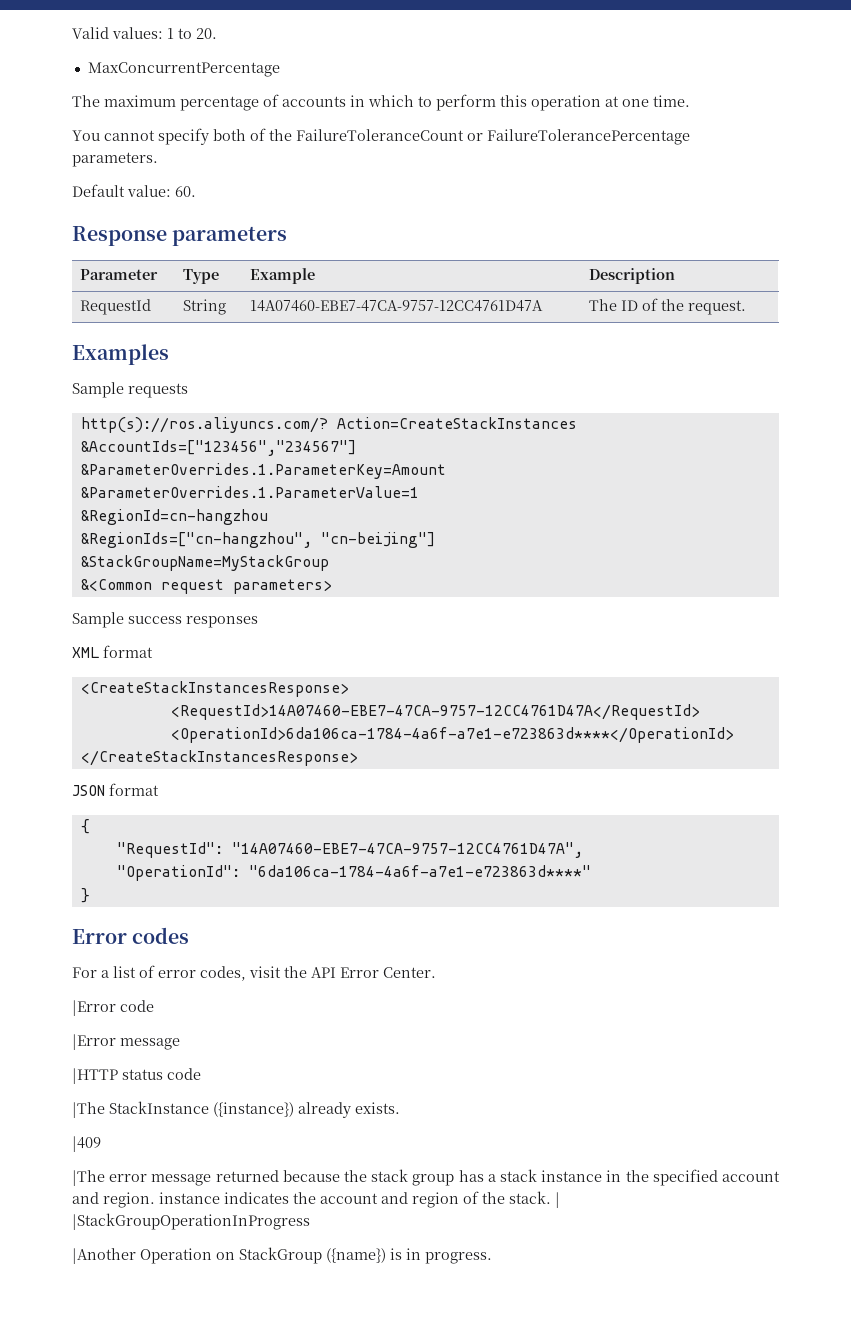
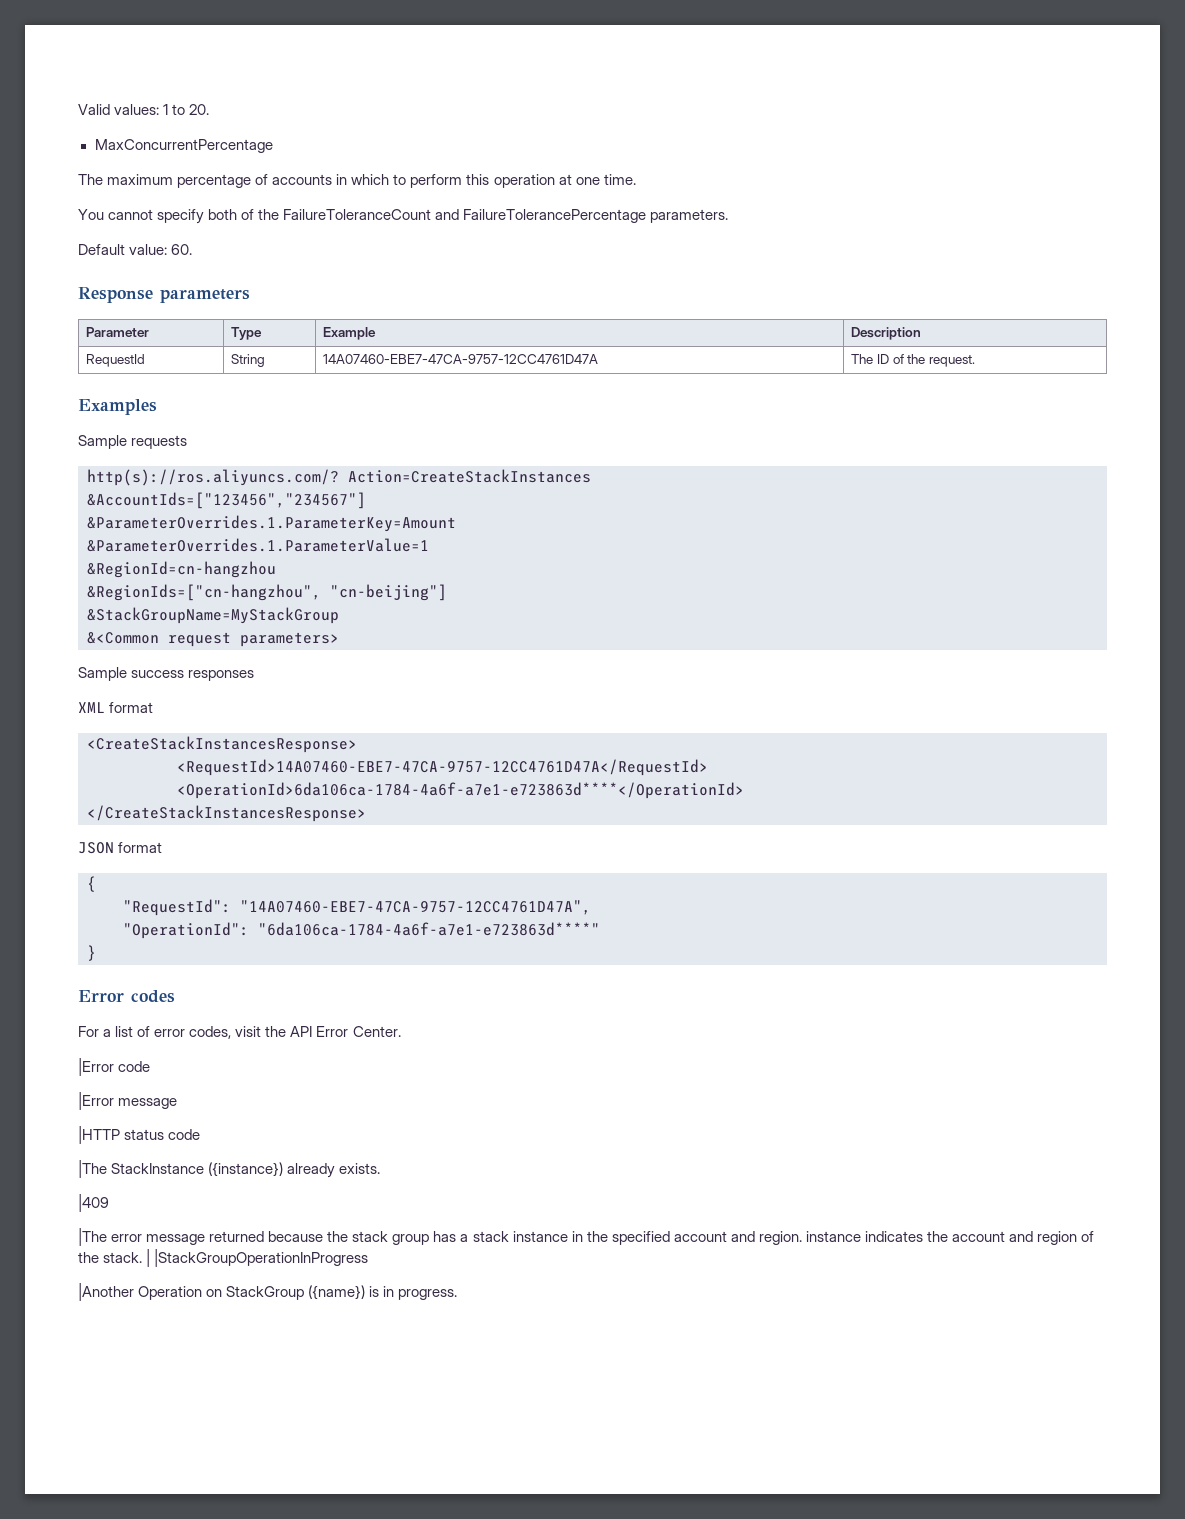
- You cannot specify both of the FailureToleranceCount or FailureTolerancePercentage parameters.
+ You cannot specify both of the FailureToleranceCount and FailureTolerancePercentage parameters.

